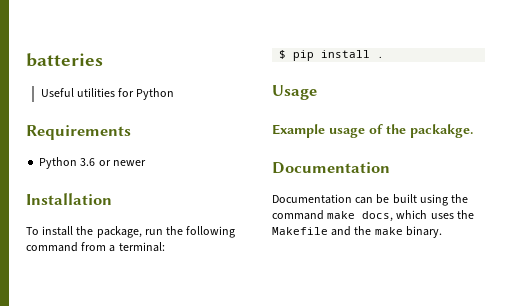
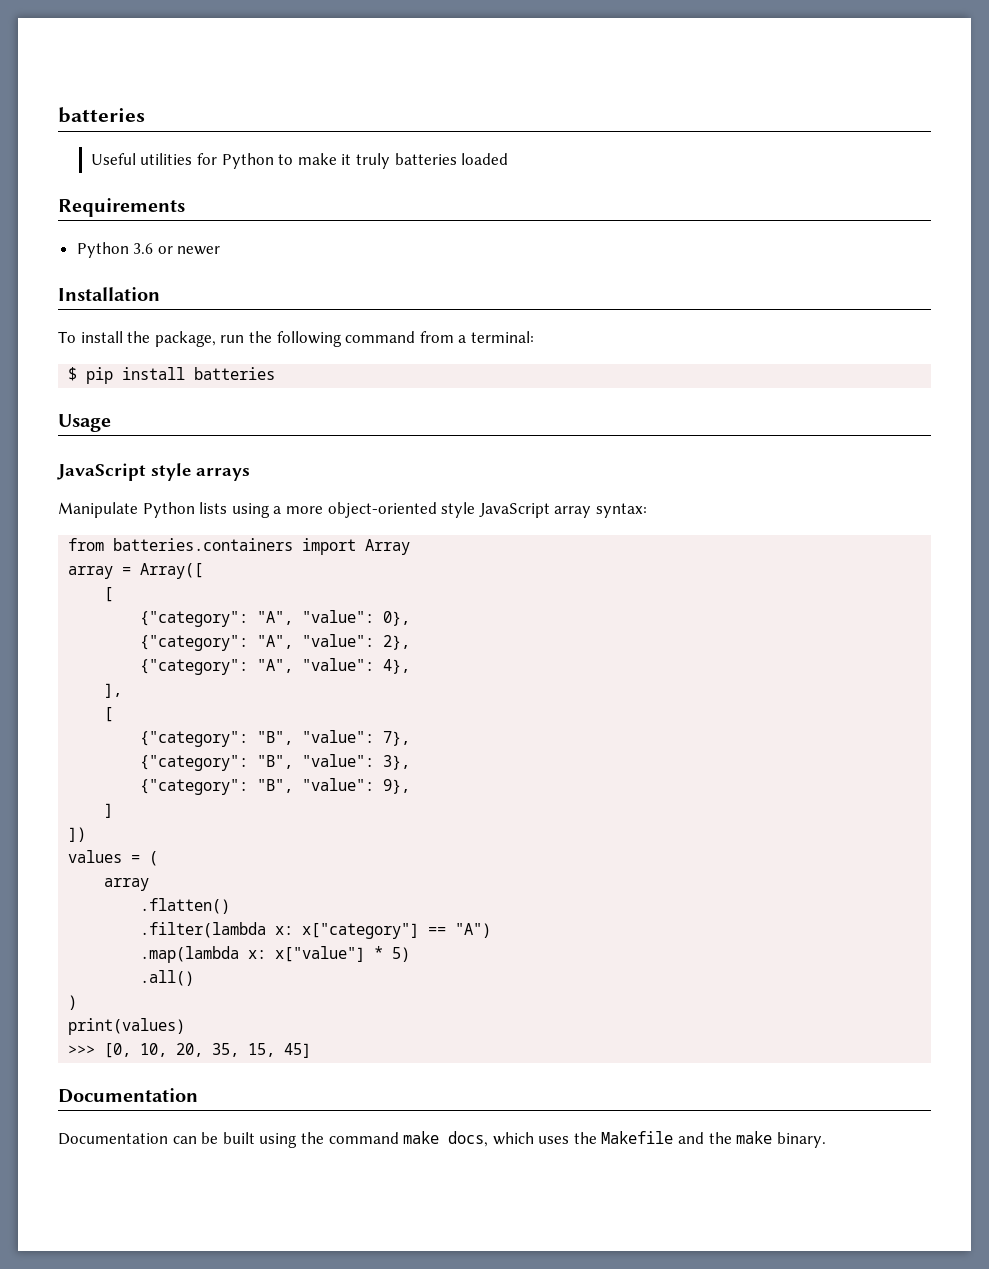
- Useful utilities for Python
+ Useful utilities for Python to make it truly batteries loaded
- $ pip install .
+ $ pip install batteries
- Example usage of the packakge.
+ JavaScript style arrays
+ Manipulate Python lists using a more object-oriented style JavaScript array syntax:
+ from batteries.containers import Array
+ array = Array([
+ [
+ {"category": "A", "value": 0},
+ {"category": "A", "value": 2},
+ {"category": "A", "value": 4},
+ ],
+ [
+ {"category": "B", "value": 7},
+ {"category": "B", "value": 3},
+ {"category": "B", "value": 9},
+ ]
+ ])
+ values = (
+ array
+ .flatten()
+ .filter(lambda x: x["category"] == "A")
+ .map(lambda x: x["value"] * 5)
+ .all()
+ )
+ print(values)
+ >>> [0, 10, 20, 35, 15, 45]

